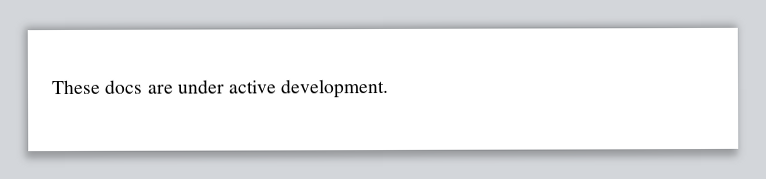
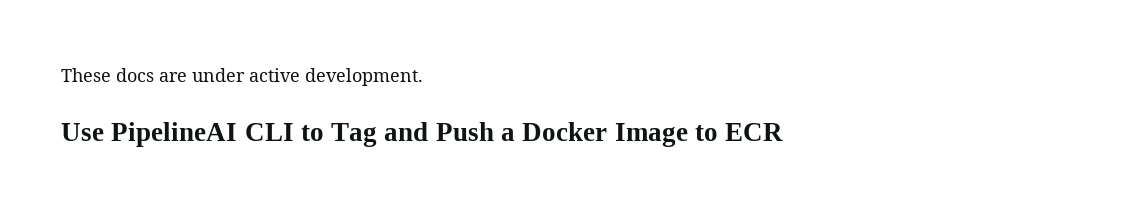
+ Use PipelineAI CLI to Tag and Push a Docker Image to ECR

